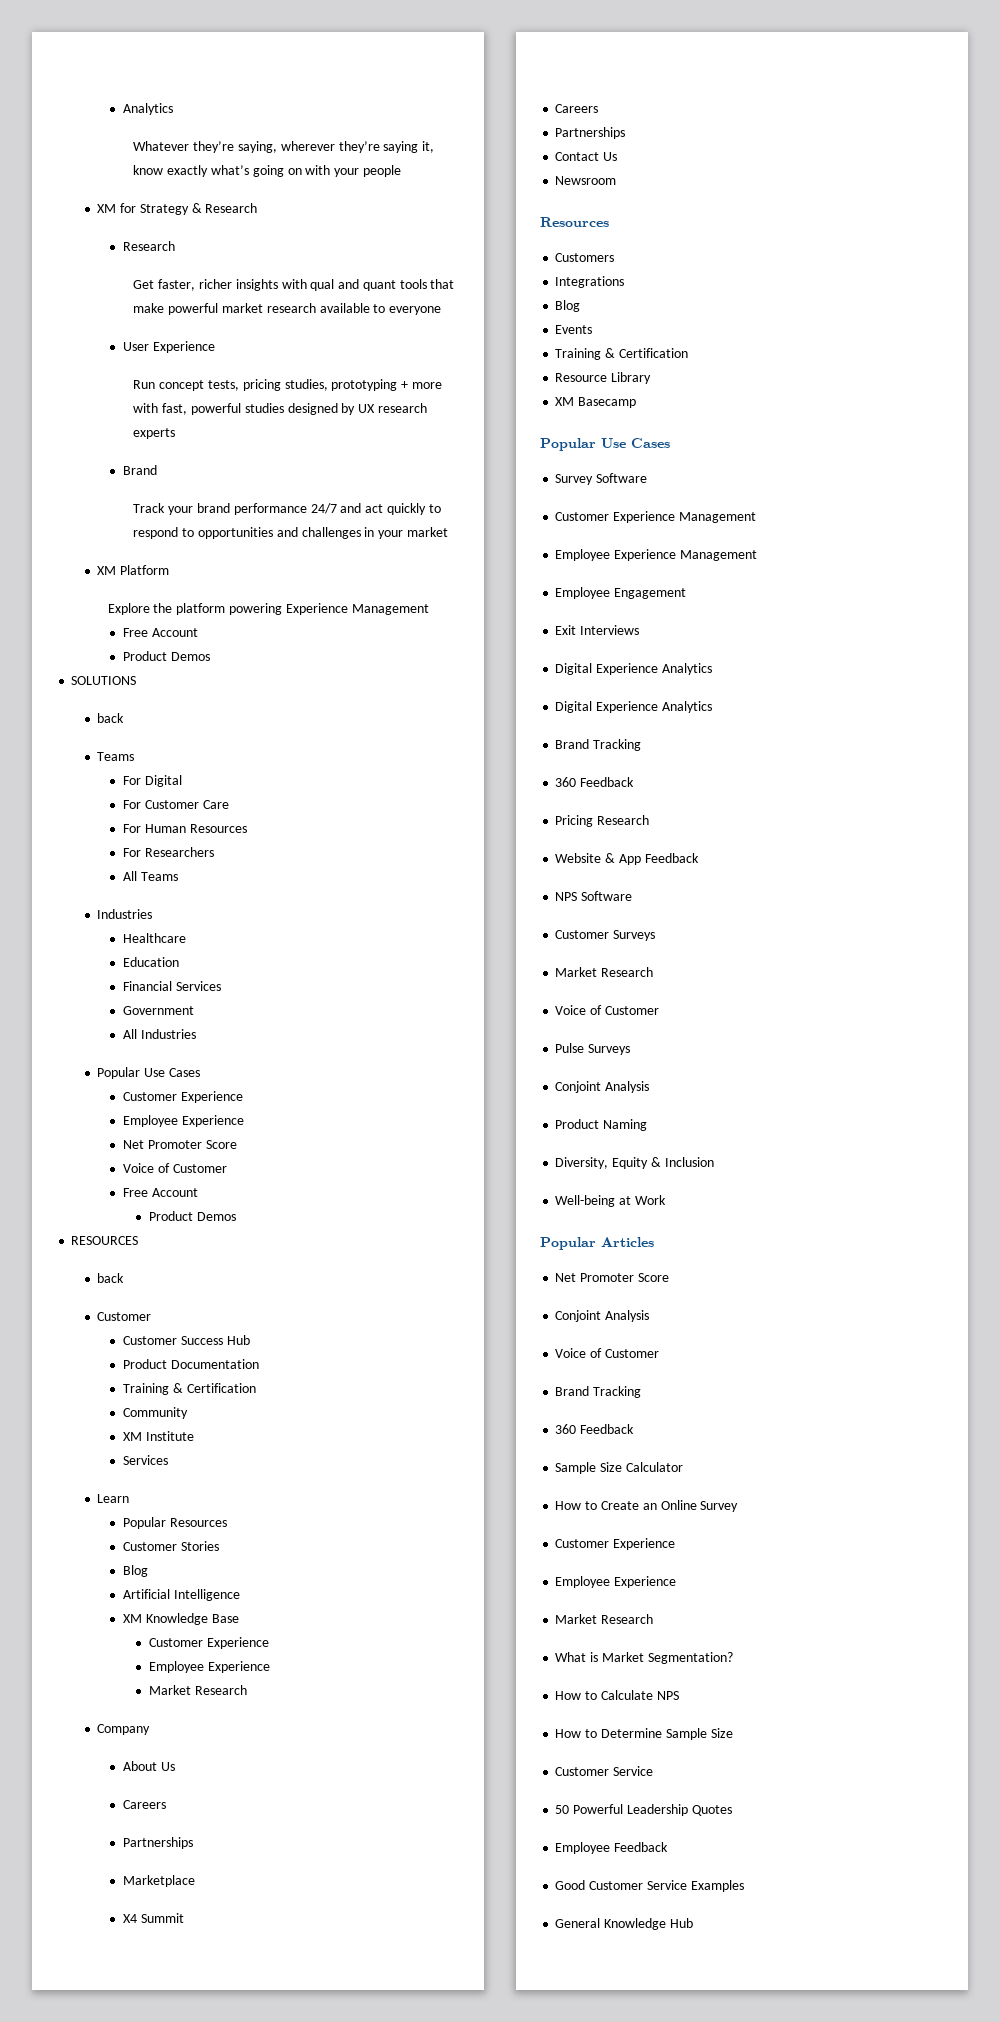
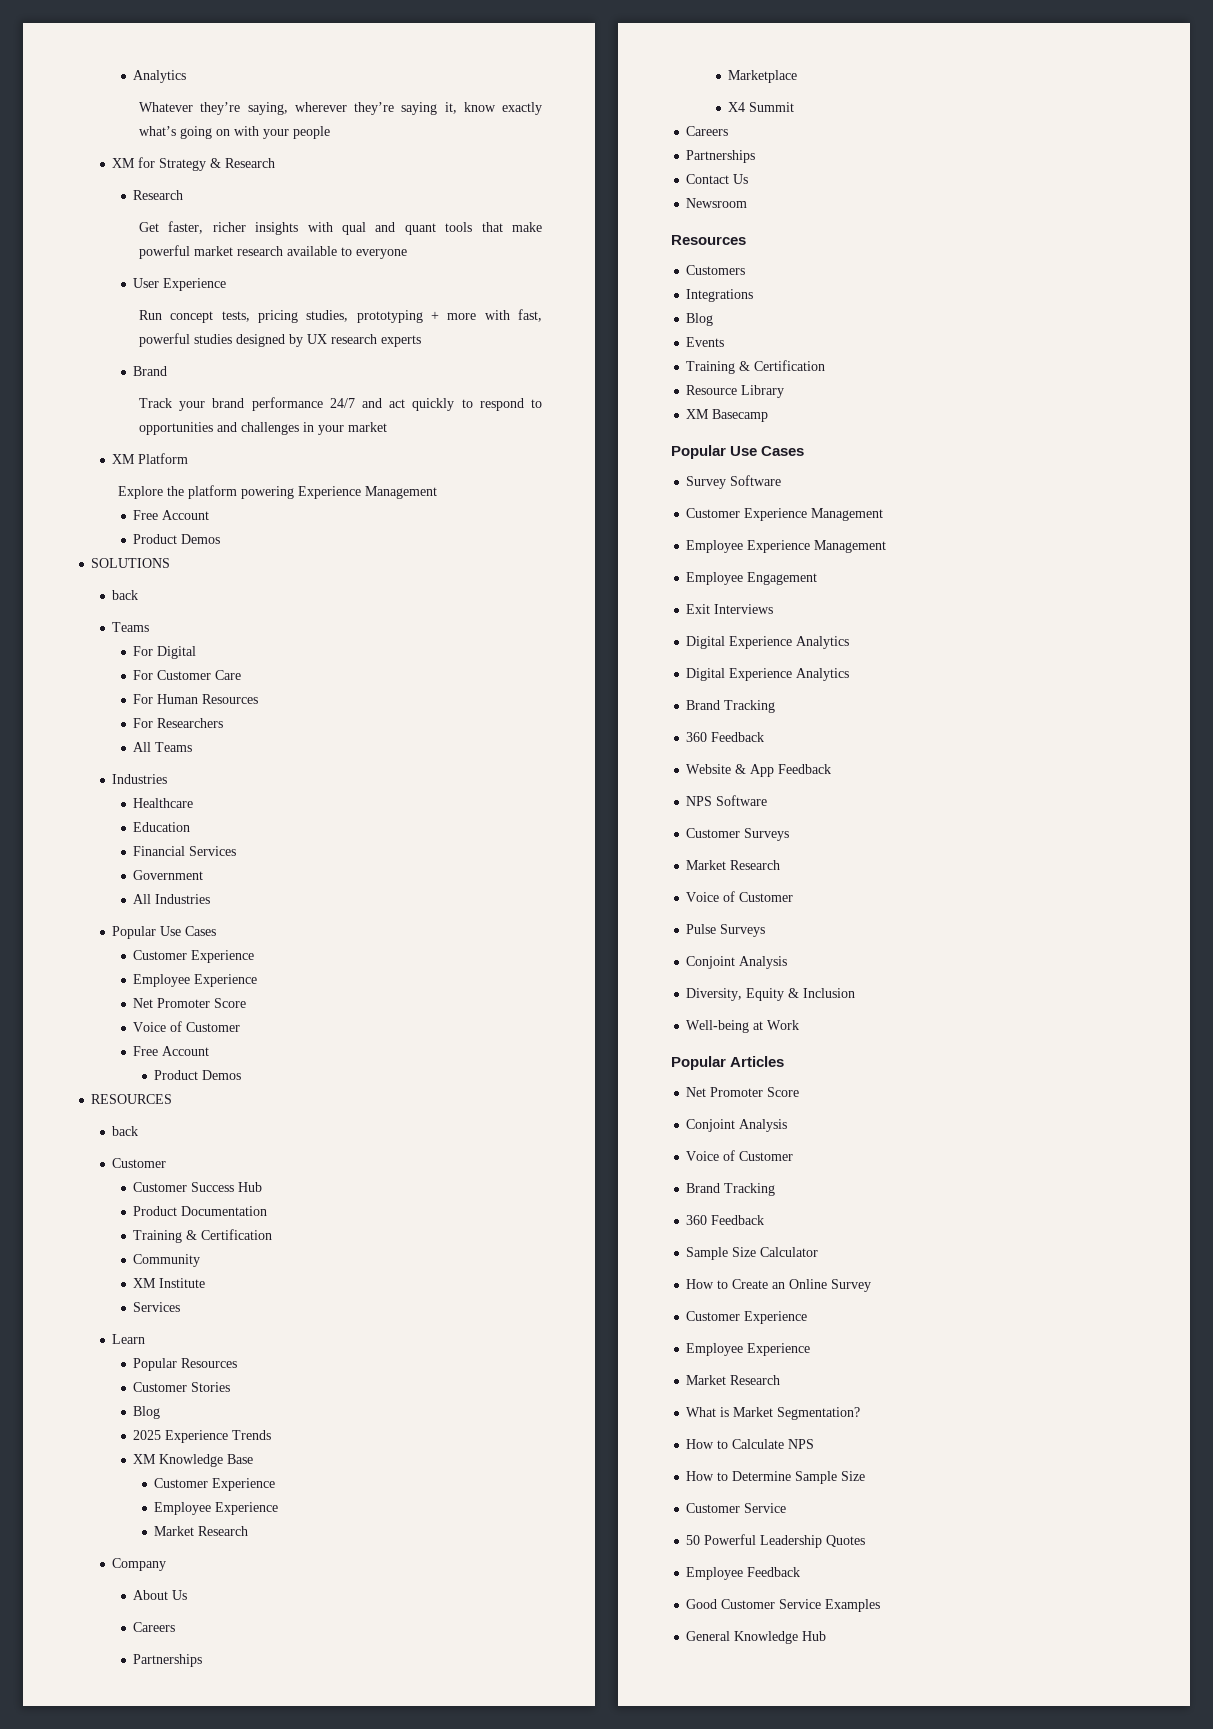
- Artificial Intelligence
+ 2025 Experience Trends
- Pricing Research
- Product Naming

